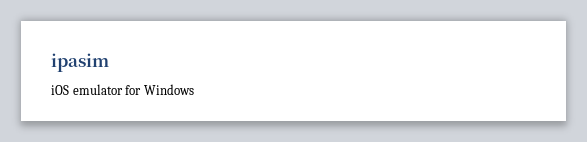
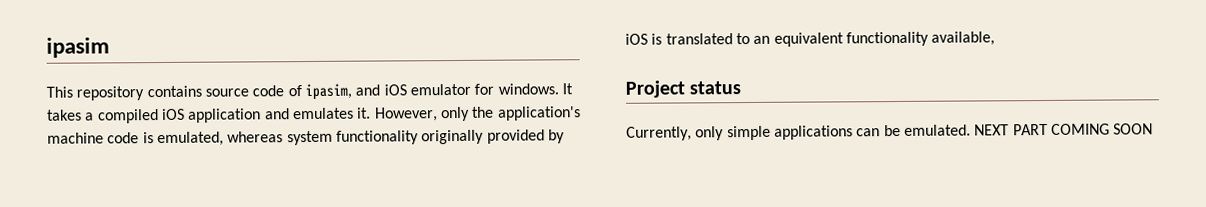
- iOS emulator for Windows
+ This repository contains source code of ipasim, and iOS emulator for windows. It takes a compiled iOS application and emulates it. However, only the application's machine code is emulated, whereas system functionality originally provided by iOS is translated to an equivalent functionality available,
+ Project status
+ Currently, only simple applications can be emulated. NEXT PART COMING SOON

